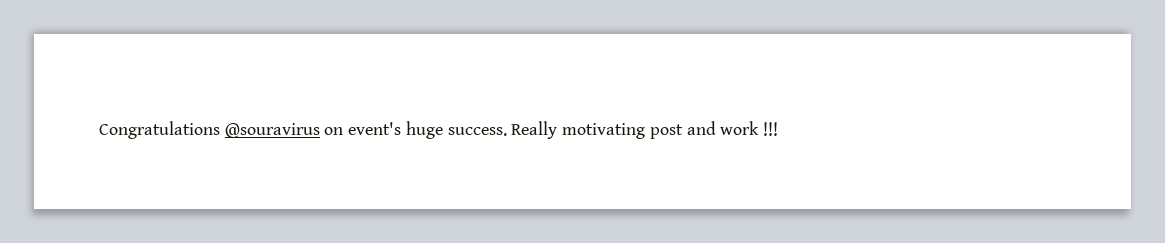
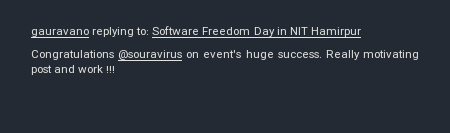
+ gauravano replying to: Software Freedom Day in NIT Hamirpur

